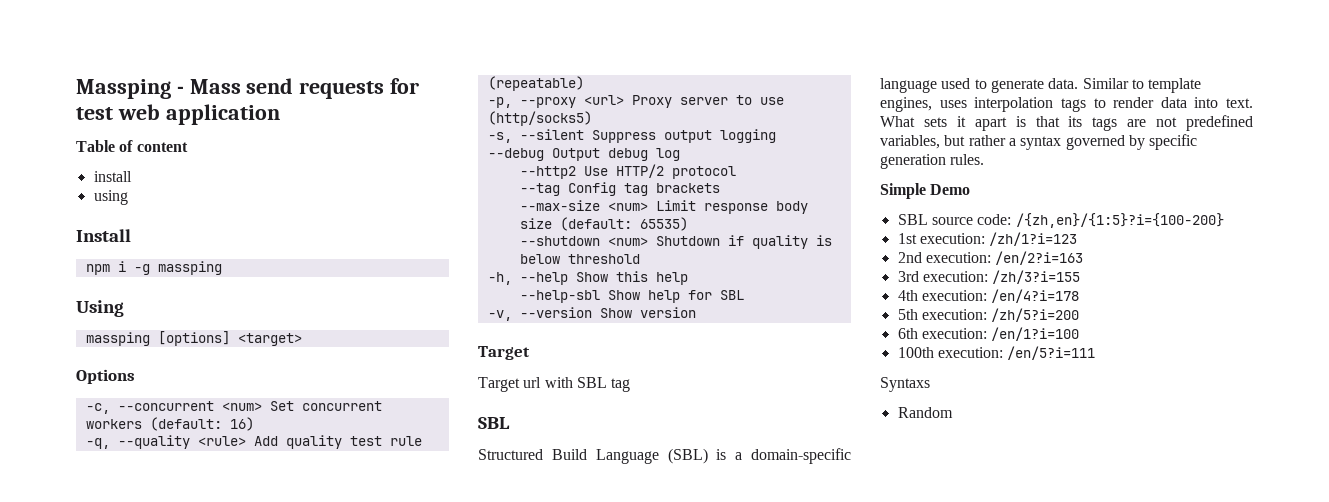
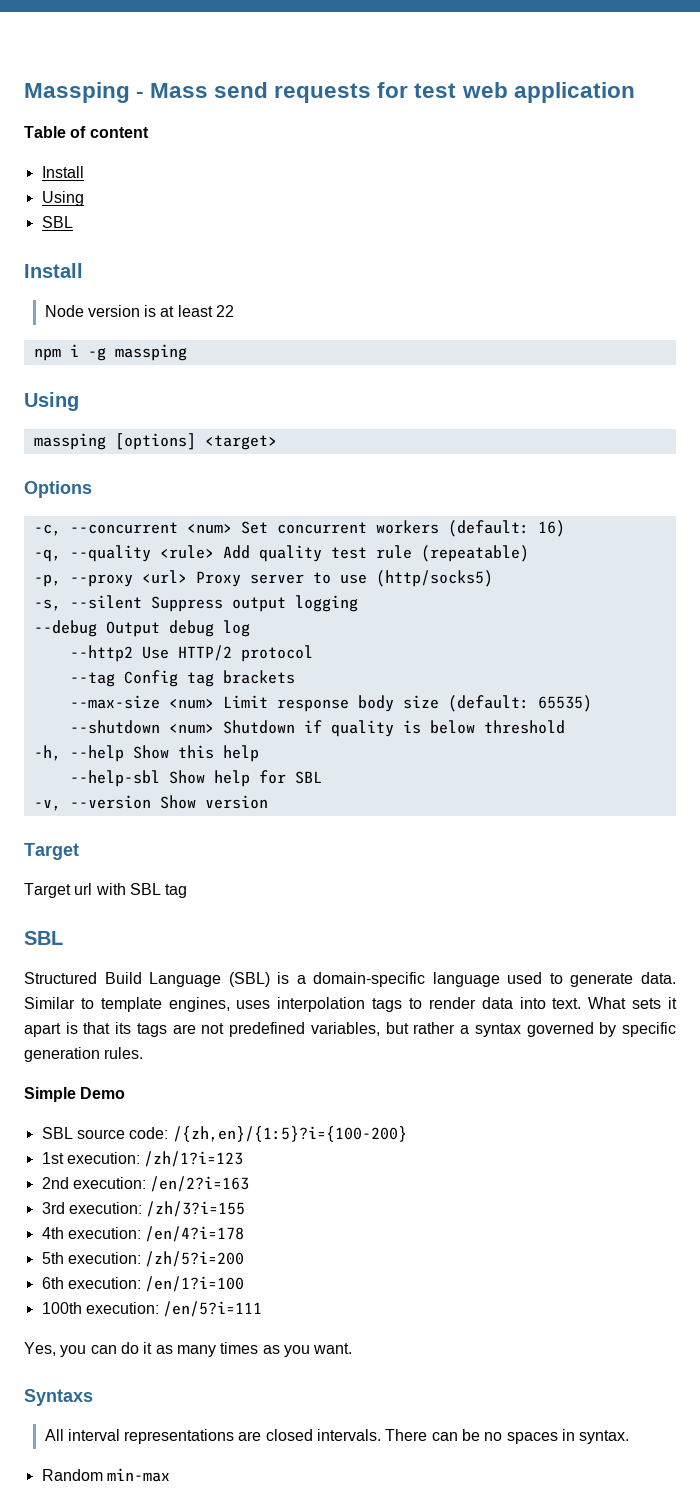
  Table of content
- install
- using
  Install
+ Using
+ SBL
+ Install
+ Node version is at least 22
+ Yes, you can do it as many times as you want.
  Syntaxs
+ All interval representations are closed intervals. There can be no spaces in syntax.
- Random
+ Random min-max

